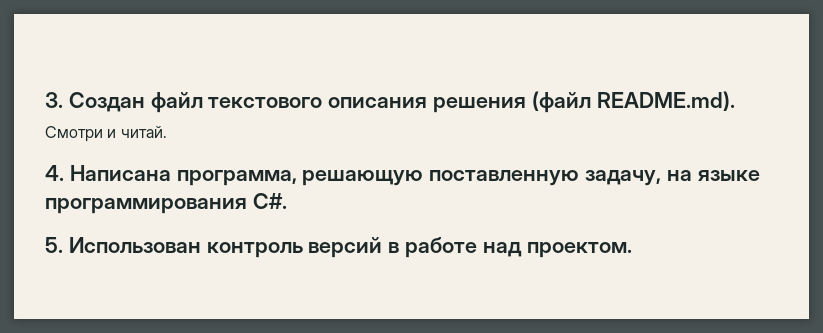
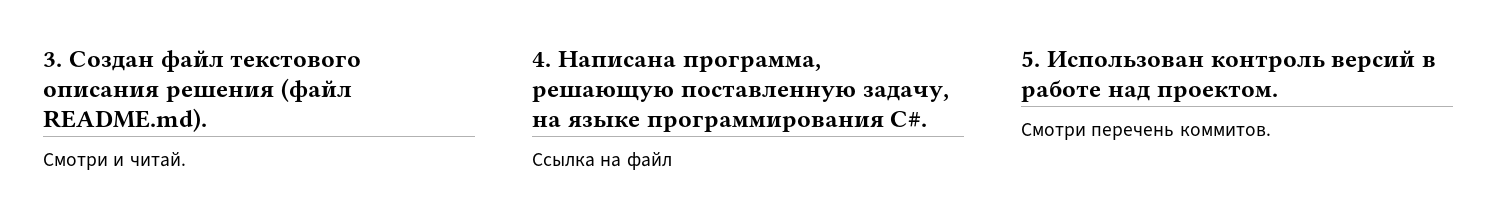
+ Ссылка на файл
+ Смотри перечень коммитов.

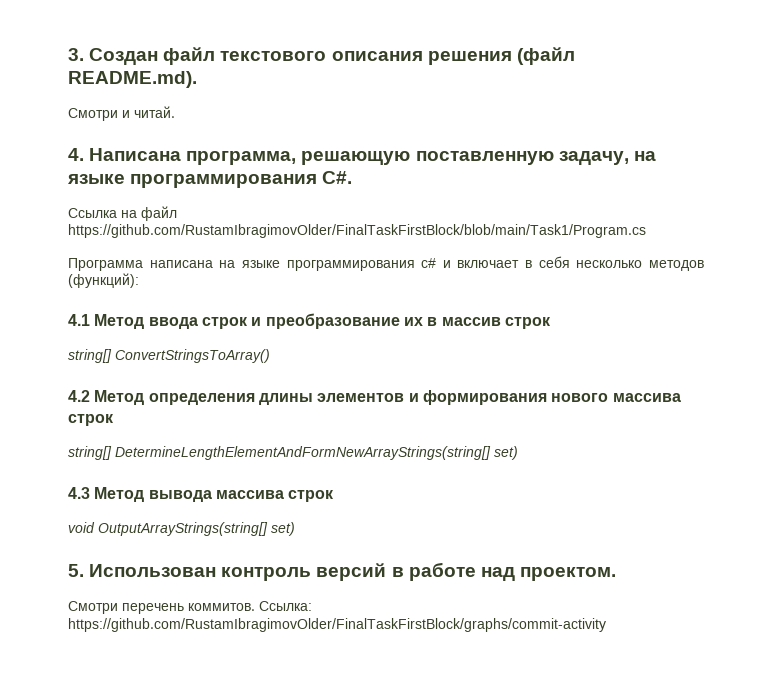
- Ссылка на файл
+ Ссылка на файл https://github.com/RustamIbragimovOlder/FinalTaskFirstBlock/blob/main/Task1/Program.cs
+ Программа написана на языке программирования c# и включает в себя несколько методов (функций):
+ 4.1 Метод ввода строк и преобразование их в массив строк
+ string[] ConvertStringsToArray()
+ 4.2 Метод определения длины элементов и формирования нового массива строк
+ string[] DetermineLengthElementAndFormNewArrayStrings(string[] set)
+ 4.3 Метод вывода массива строк
+ void OutputArrayStrings(string[] set)
+ Ссылка: https://github.com/RustamIbragimovOlder/FinalTaskFirstBlock/graphs/commit-activity

